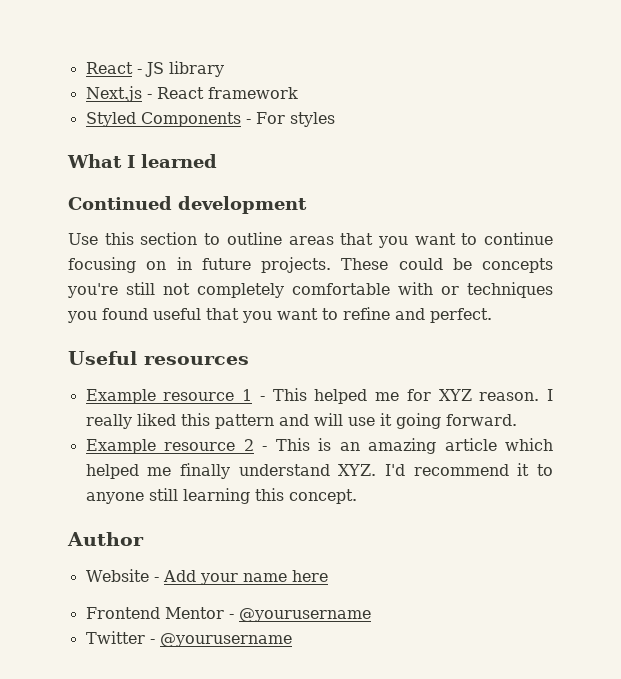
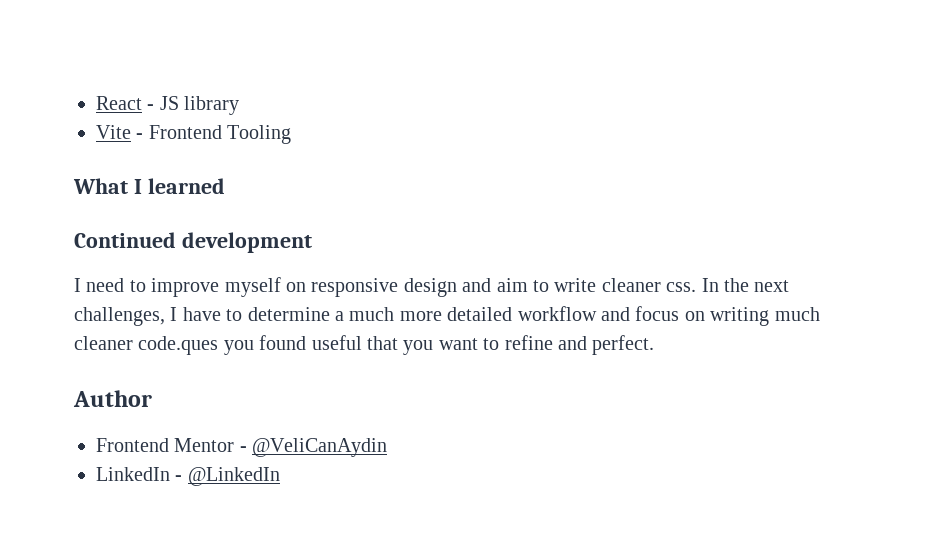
- Next.js - React framework
- Styled Components - For styles
+ Vite - Frontend Tooling
- Use this section to outline areas that you want to continue focusing on in future projects. These could be concepts you're still not completely comfortable with or techniques you found useful that you want to refine and perfect.
+ I need to improve myself on responsive design and aim to write cleaner css. In the next challenges, I have to determine a much more detailed workflow and focus on writing much cleaner code.ques you found useful that you want to refine and perfect.
- Useful resources
- Example resource 1 - This helped me for XYZ reason. I really liked this pattern and will use it going forward.
- Example resource 2 - This is an amazing article which helped me finally understand XYZ. I'd recommend it to anyone still learning this concept.
  Author
- Website - Add your name here
- Frontend Mentor - @yourusername
- Twitter - @yourusername
+ Frontend Mentor - @VeliCanAydin
+ LinkedIn - @LinkedIn

